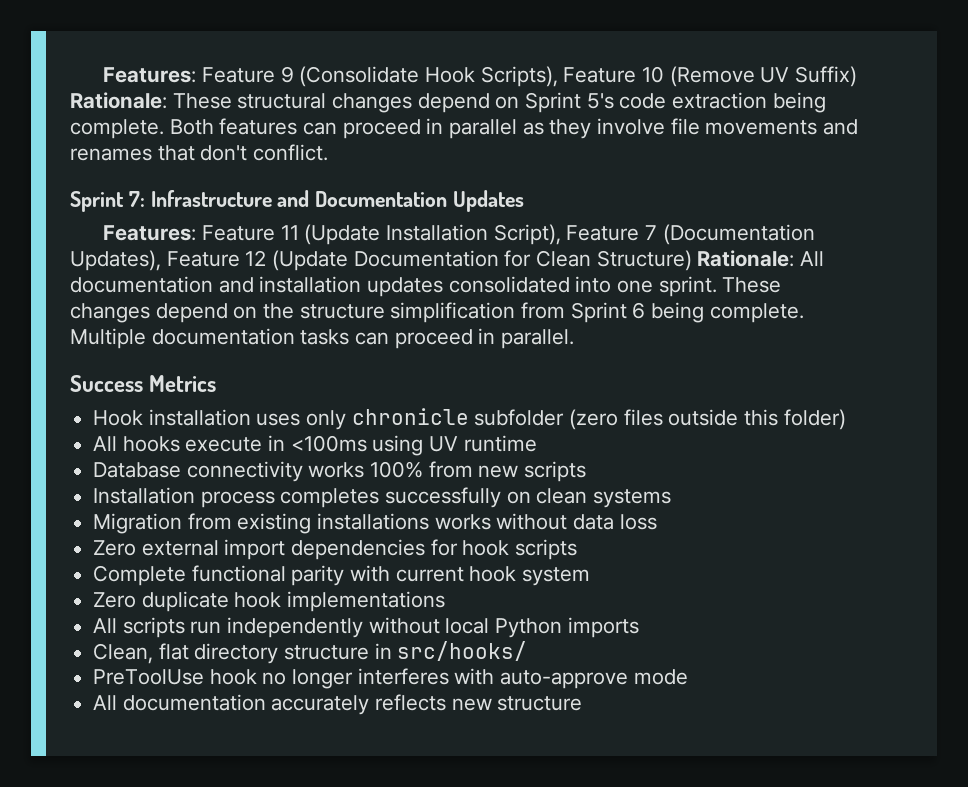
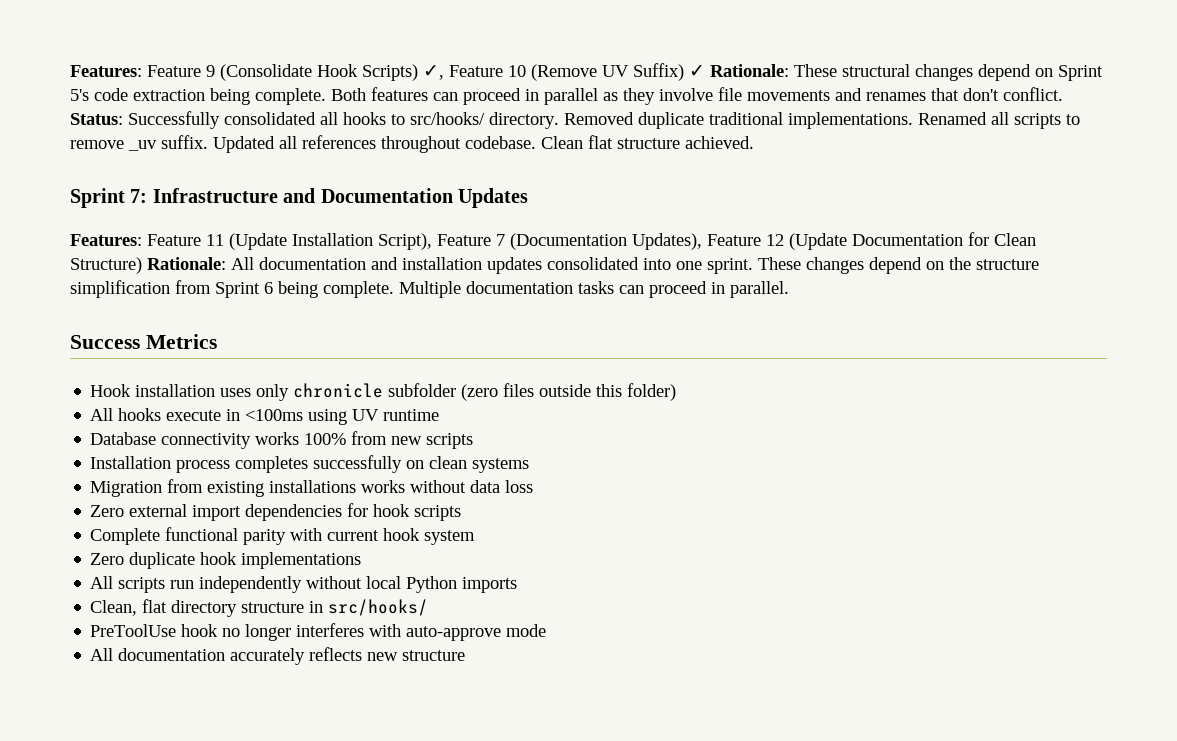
- Features: Feature 9 (Consolidate Hook Scripts), Feature 10 (Remove UV Suffix) Rationale: These structural changes depend on Sprint 5's code extraction being complete.
+ Features: Feature 9 (Consolidate Hook Scripts) ✓, Feature 10 (Remove UV Suffix) ✓ Rationale: These structural changes depend on Sprint 5's code extraction being complete.
+ Status: Successfully consolidated all hooks to src/hooks/ directory. Removed duplicate traditional implementations. Renamed all scripts to remove _uv suffix. Updated all references throughout codebase. Clean flat structure achieved.

